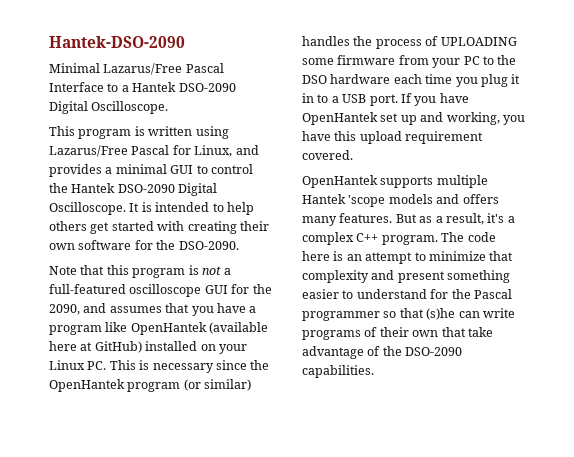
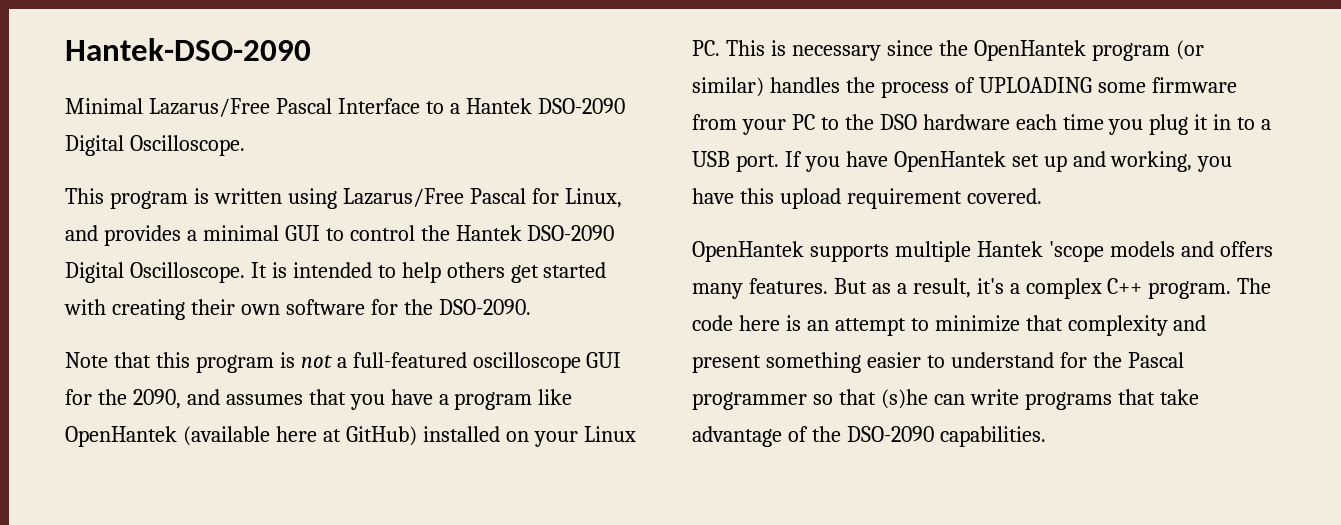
- The code here is an attempt to minimize that complexity and present something easier to understand for the Pascal programmer so that (s)he can write programs of their own that take advantage of the DSO-2090 capabilities.
+ The code here is an attempt to minimize that complexity and present something easier to understand for the Pascal programmer so that (s)he can write programs that take advantage of the DSO-2090 capabilities.

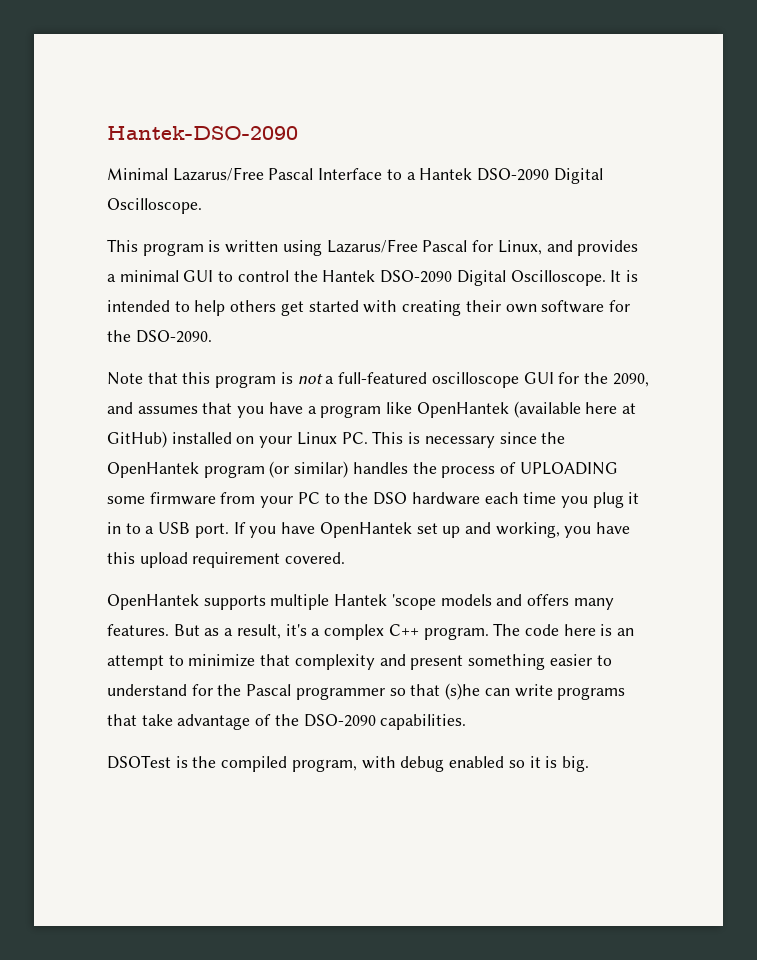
+ DSOTest is the compiled program, with debug enabled so it is big.

